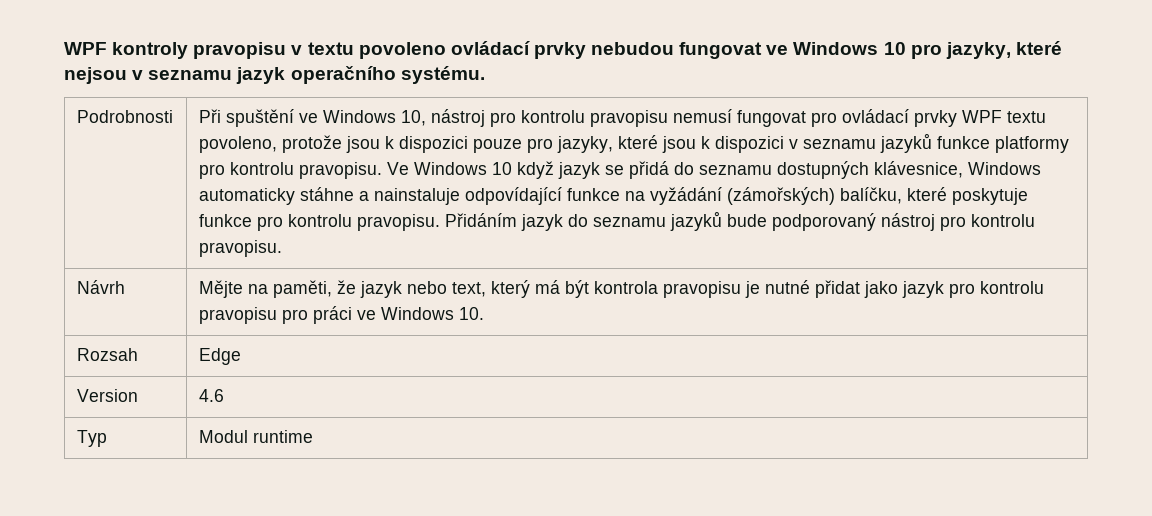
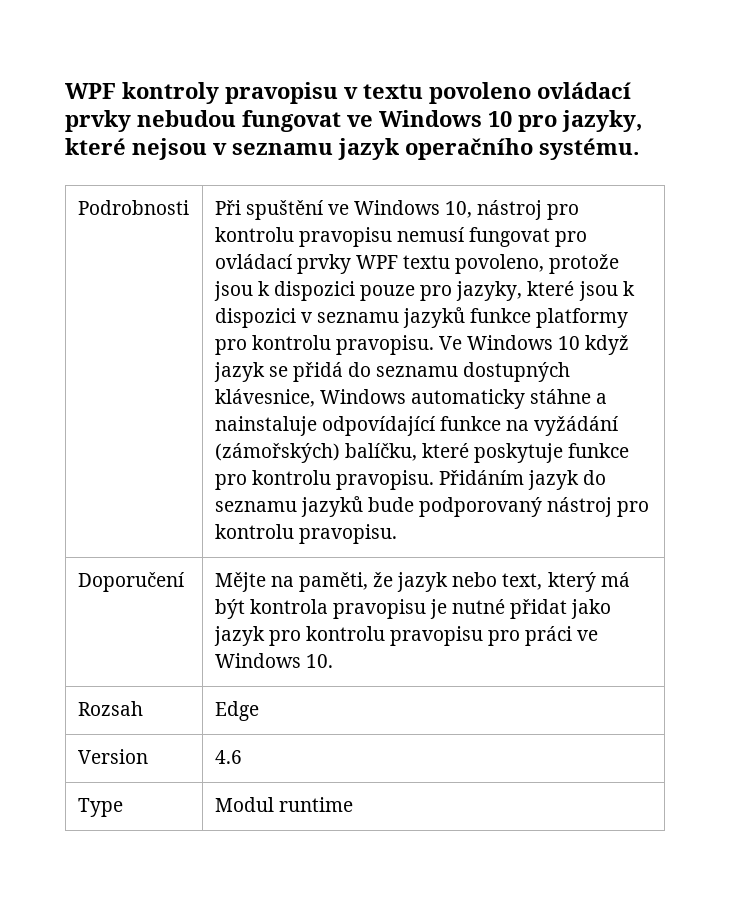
- Návrh | Mějte na paměti, že jazyk nebo text, který má být kontrola pravopisu je nutné přidat jako jazyk pro kontrolu pravopisu pro práci ve Windows 10.
+ Doporučení | Mějte na paměti, že jazyk nebo text, který má být kontrola pravopisu je nutné přidat jako jazyk pro kontrolu pravopisu pro práci ve Windows 10.
- Typ | Modul runtime
+ Type | Modul runtime

